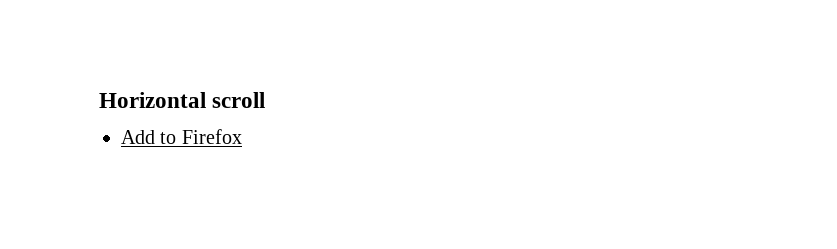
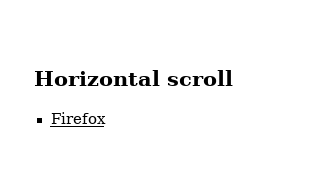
- Add to Firefox
+ Firefox

